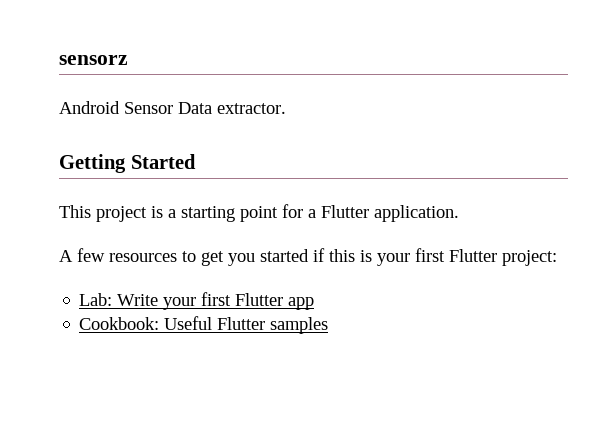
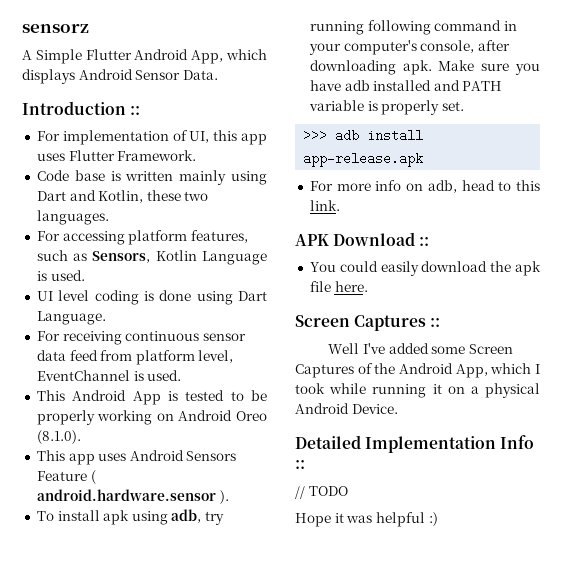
- Android Sensor Data extractor.
- Getting Started
- This project is a starting point for a Flutter application.
- A few resources to get you started if this is your first Flutter project:
- Lab: Write your first Flutter app
- Cookbook: Useful Flutter samples
+ A Simple Flutter Android App, which displays Android Sensor Data.
+ Introduction ::
+ For implementation of UI, this app uses Flutter Framework.
+ Code base is written mainly using Dart and Kotlin, these two languages.
+ For accessing platform features, such as Sensors, Kotlin Language is used.
+ UI level coding is done using Dart Language.
+ For receiving continuous sensor data feed from platform level, EventChannel is used.
+ This Android App is tested to be properly working on Android Oreo (8.1.0).
+ This app uses Android Sensors Feature ( android.hardware.sensor ).
+ To install apk using adb, try running following command in your computer's console, after downloading apk. Make sure you have adb installed and PATH variable is properly set.
+ >>> adb install app-release.apk
+ For more info on adb, head to this link.
+ APK Download ::
+ You could easily download the apk file here.
+ Screen Captures ::
+ Well I've added some Screen Captures of the Android App, which I took while running it on a physical Android Device.
+ Detailed Implementation Info ::
+ // TODO
+ Hope it was helpful :)

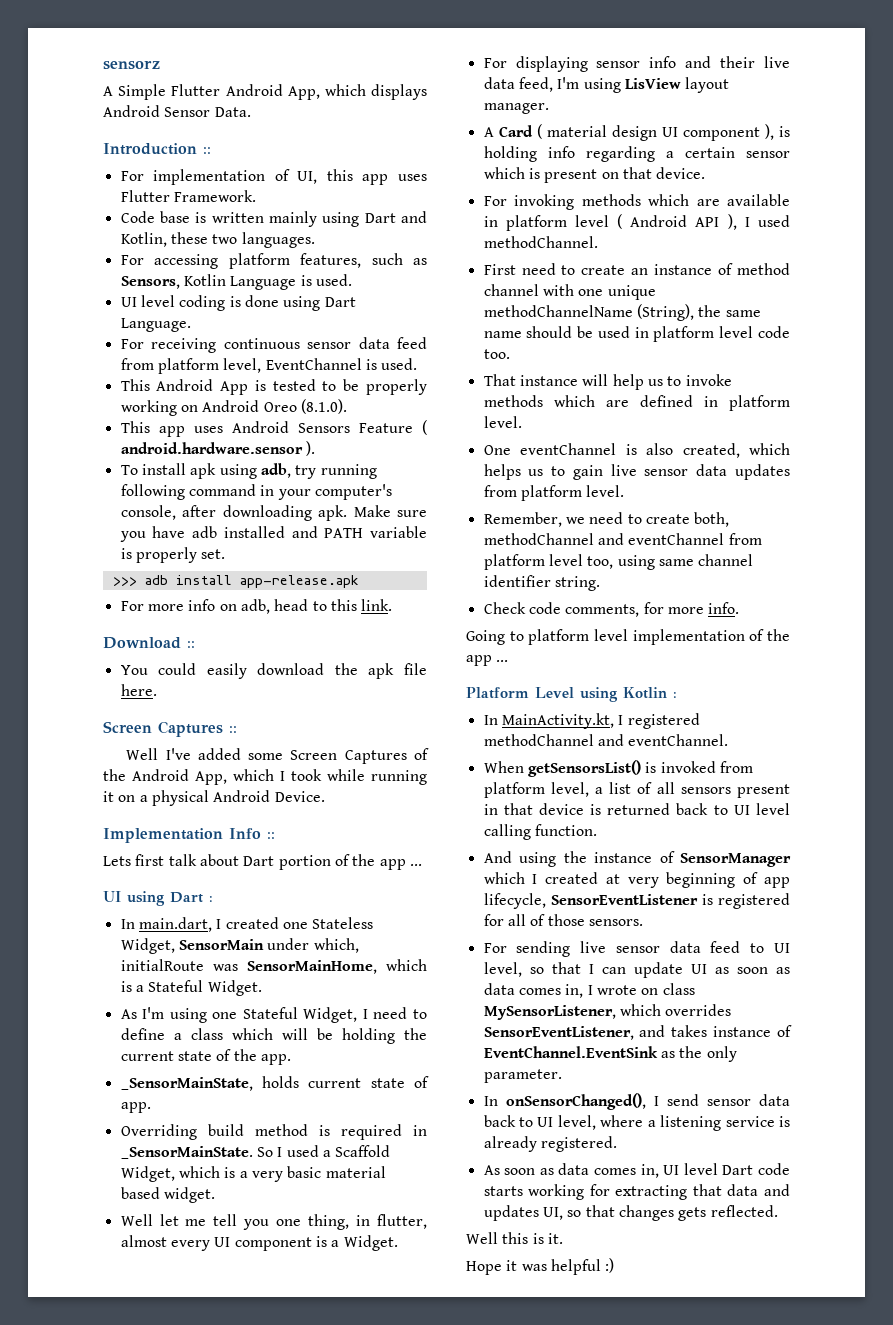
- APK Download ::
+ Download ::
- Detailed Implementation Info ::
+ Implementation Info ::
- // TODO
+ Lets first talk about Dart portion of the app ...
+ UI using Dart :
+ In main.dart, I created one Stateless Widget, SensorMain under which, initialRoute was SensorMainHome, which is a Stateful Widget.
+ As I'm using one Stateful Widget, I need to define a class which will be holding the current state of the app.
+ _SensorMainState, holds current state of app.
+ Overriding build method is required in _SensorMainState. So I used a Scaffold Widget, which is a very basic material based widget.
+ Well let me tell you one thing, in flutter, almost every UI component is a Widget.
+ For displaying sensor info and their live data feed, I'm using LisView layout manager.
+ A Card ( material design UI component ), is holding info regarding a certain sensor which is present on that device.
+ For invoking methods which are available in platform level ( Android API ), I used methodChannel.
+ First need to create an instance of method channel with one unique methodChannelName (String), the same name should be used in platform level code too.
+ That instance will help us to invoke methods which are defined in platform level.
+ One eventChannel is also created, which helps us to gain live sensor data updates from platform level.
+ Remember, we need to create both, methodChannel and eventChannel from platform level too, using same channel identifier string.
+ Check code comments, for more info.
+ Going to platform level implementation of the app ...
+ Platform Level using Kotlin :
+ In MainActivity.kt, I registered methodChannel and eventChannel.
+ When getSensorsList() is invoked from platform level, a list of all sensors present in that device is returned back to UI level calling function.
+ And using the instance of SensorManager which I created at very beginning of app lifecycle, SensorEventListener is registered for all of those sensors.
+ For sending live sensor data feed to UI level, so that I can update UI as soon as data comes in, I wrote on class MySensorListener, which overrides SensorEventListener, and takes instance of EventChannel.EventSink as the only parameter.
+ In onSensorChanged(), I send sensor data back to UI level, where a listening service is already registered.
+ As soon as data comes in, UI level Dart code starts working for extracting that data and updates UI, so that changes gets reflected.
+ Well this is it.

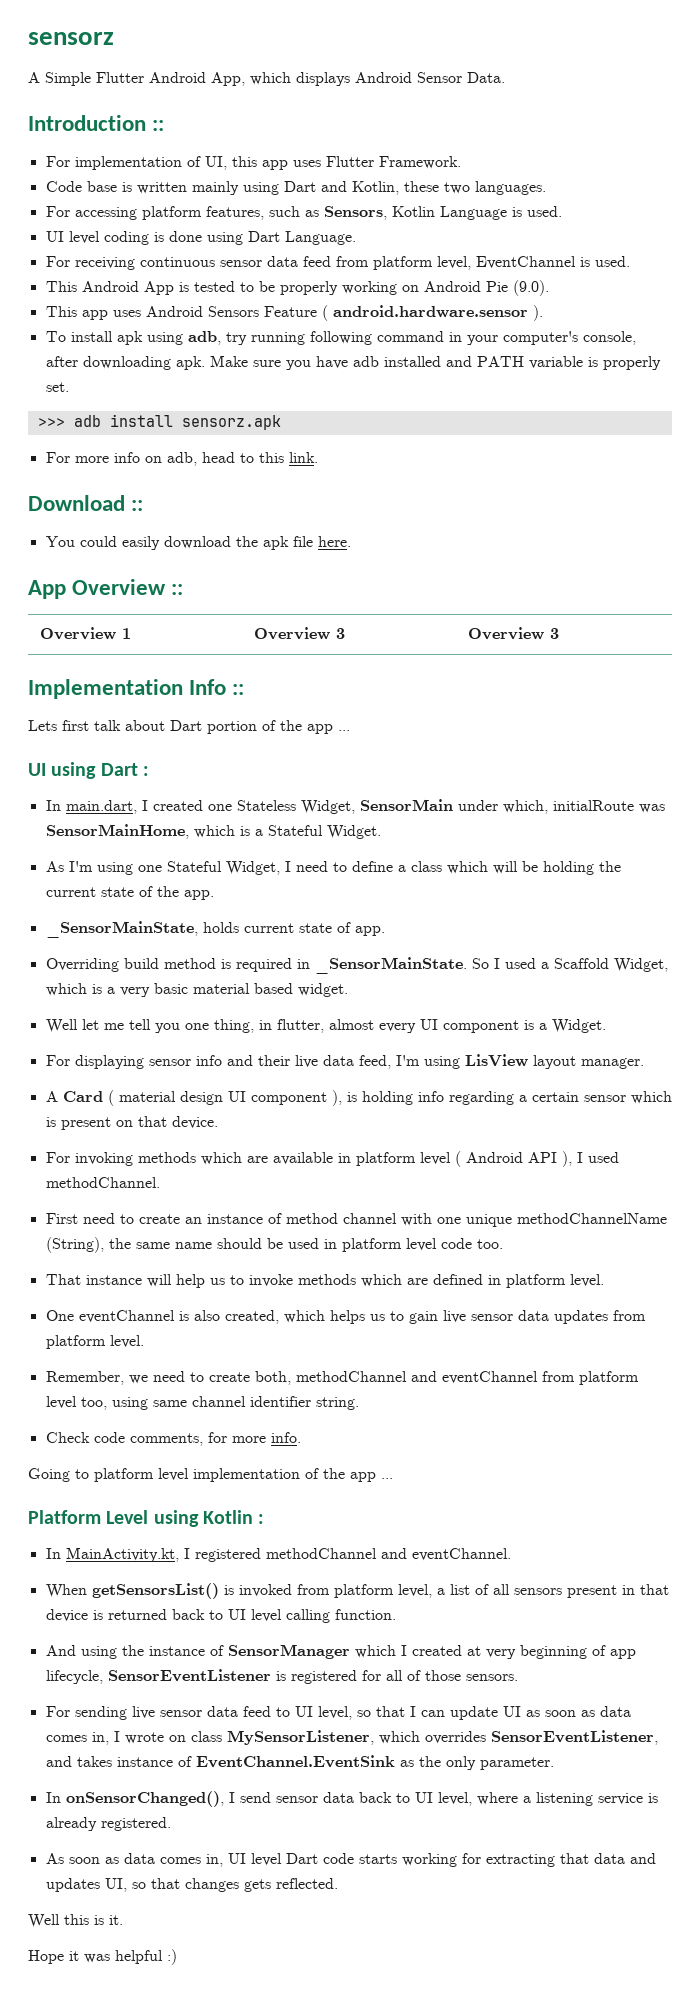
- This Android App is tested to be properly working on Android Oreo (8.1.0).
+ This Android App is tested to be properly working on Android Pie (9.0).
- >>> adb install app-release.apk
+ >>> adb install sensorz.apk
- Screen Captures ::
- Well I've added some Screen Captures of the Android App, which I took while running it on a physical Android Device.
+ App Overview ::
+ Overview 1 | Overview 3 | Overview 3

